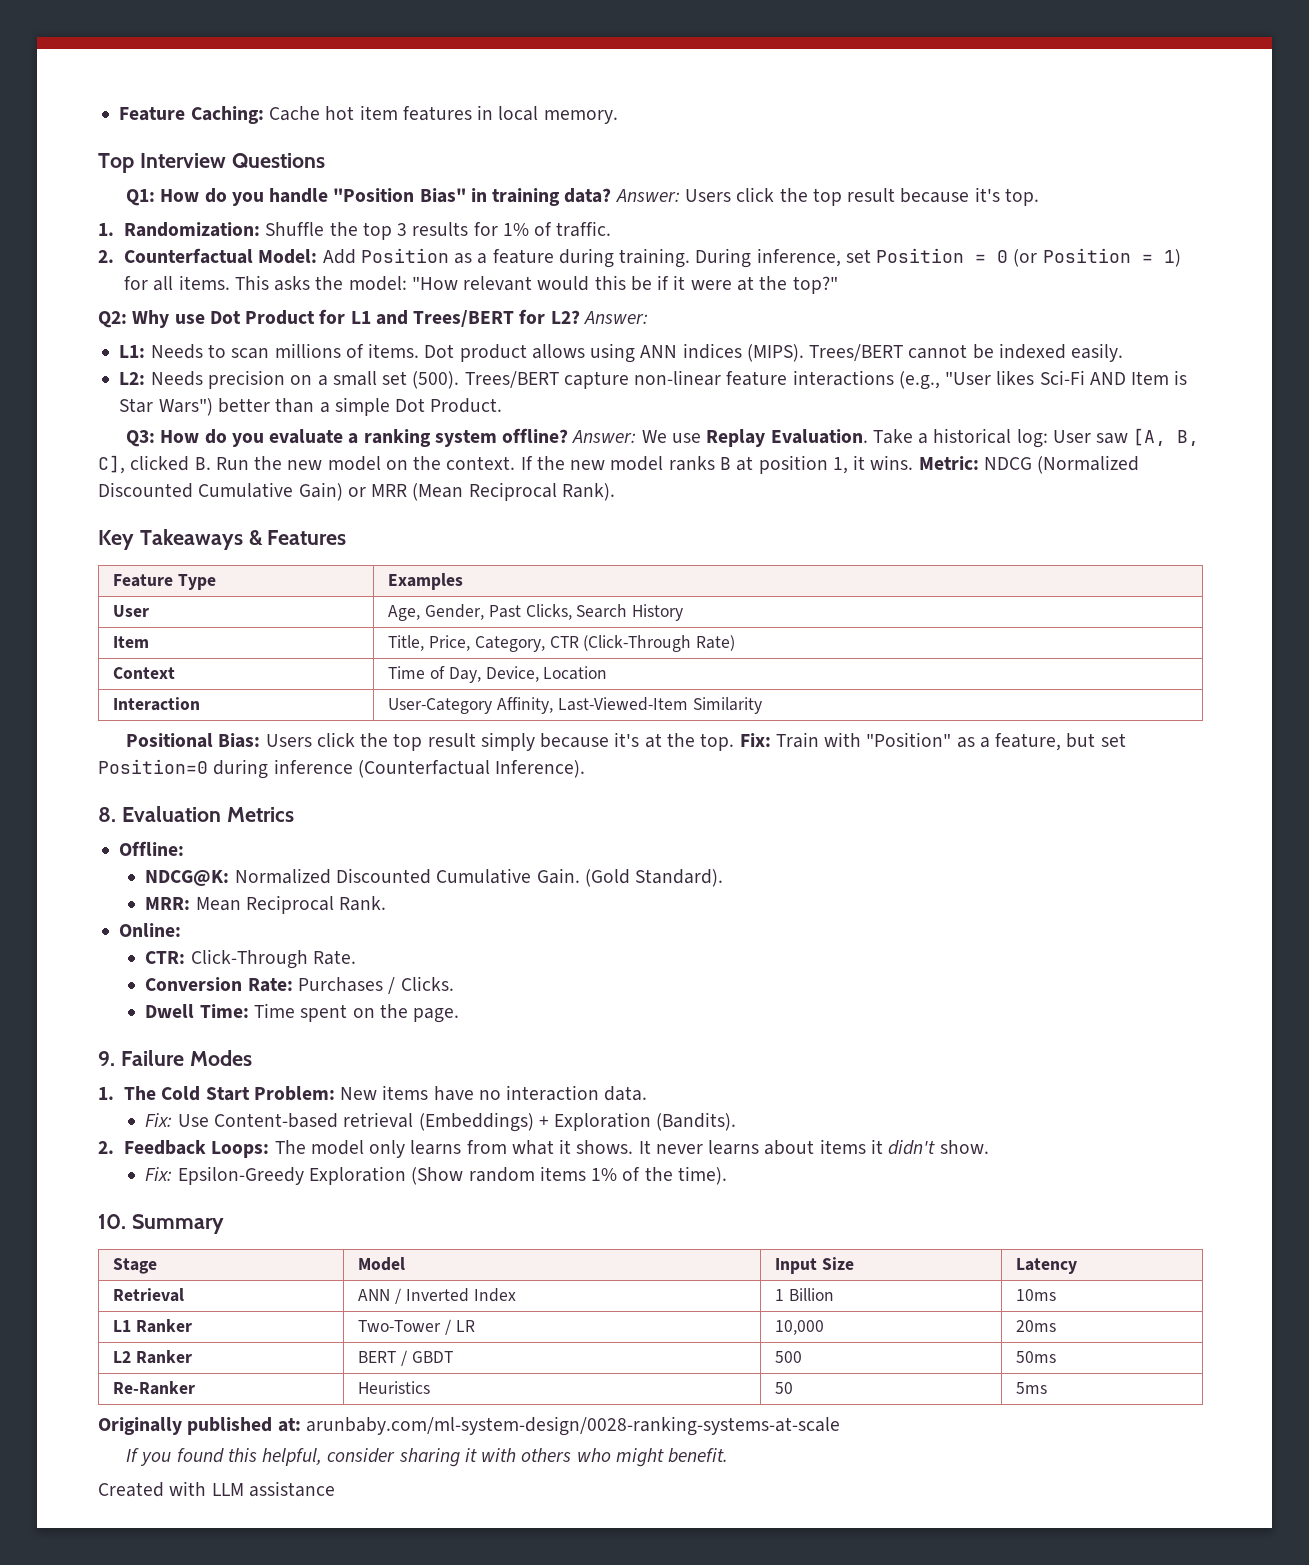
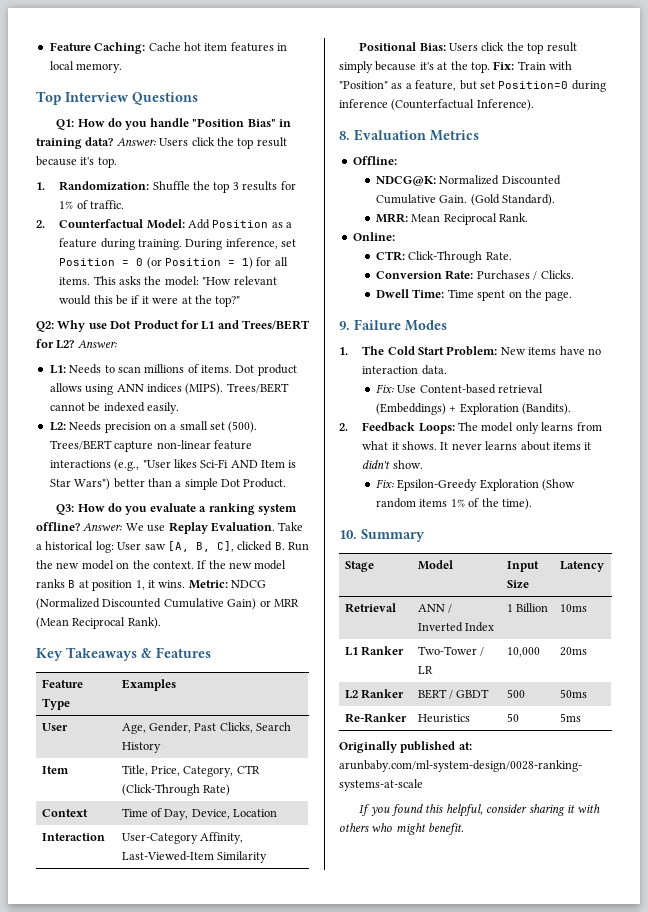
- Created with LLM assistance

